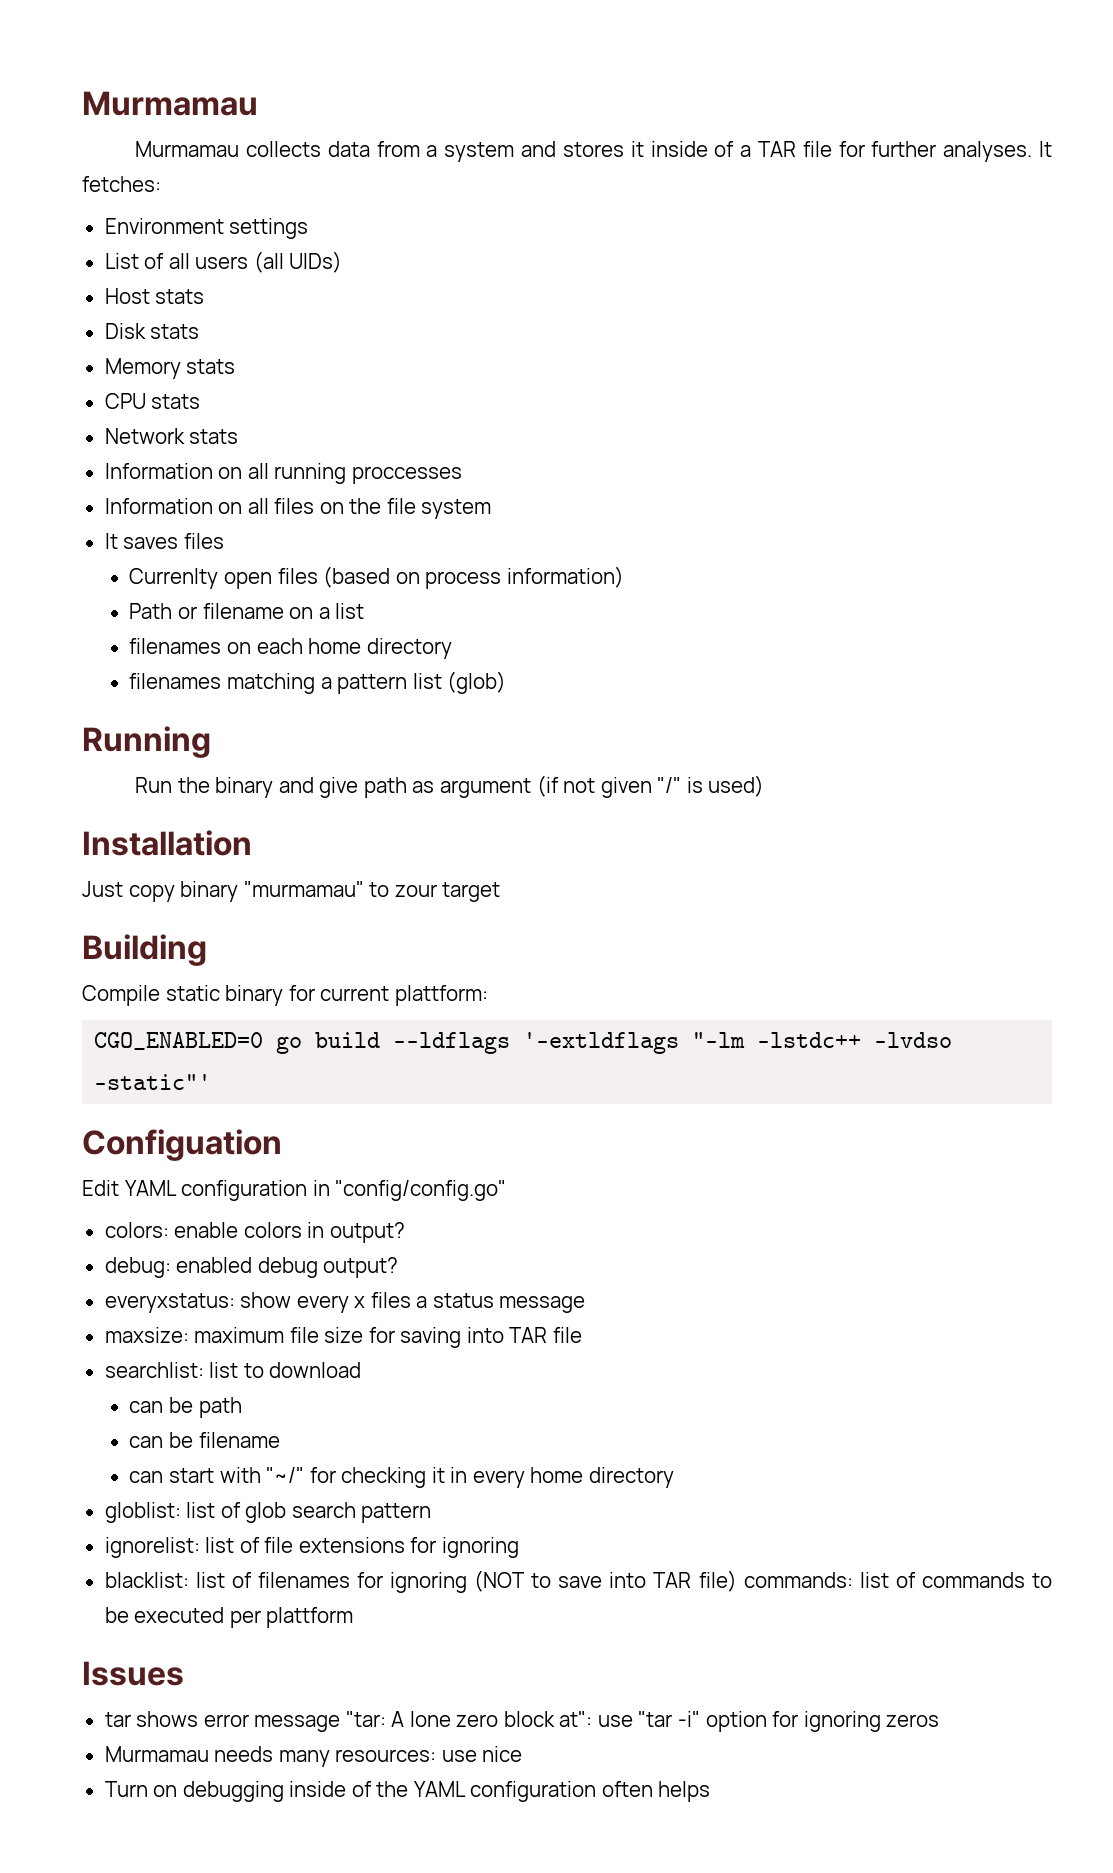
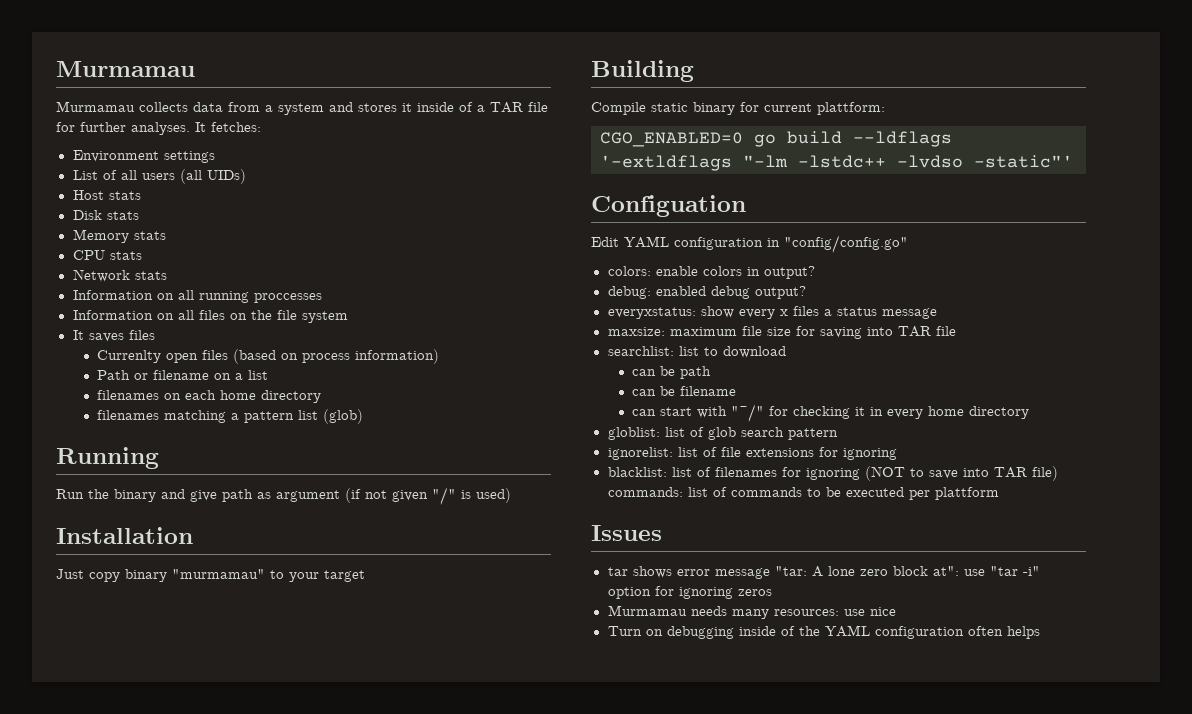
- Just copy binary "murmamau" to zour target
+ Just copy binary "murmamau" to your target

